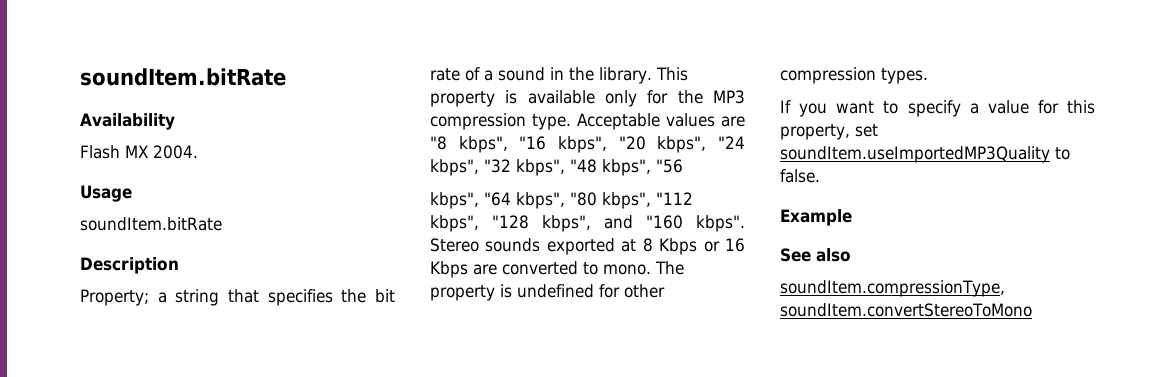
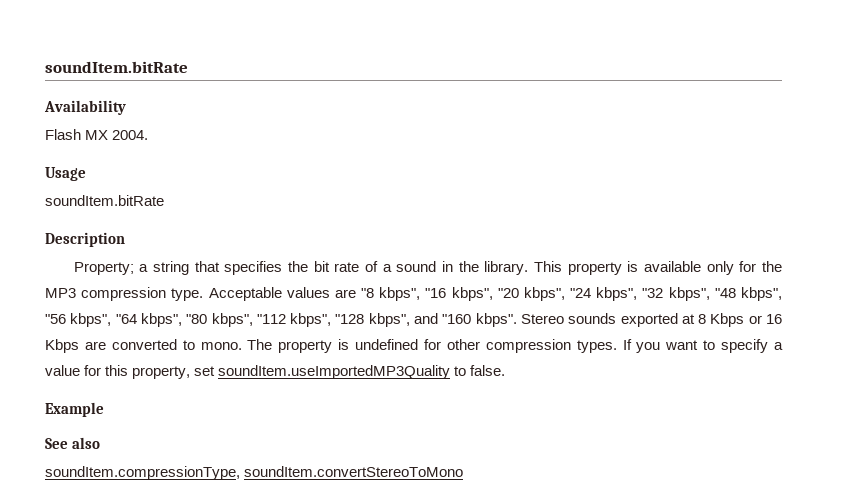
- Acceptable values are "8 kbps", "16 kbps", "20 kbps", "24 kbps", "32 kbps", "48 kbps", "56
- kbps", "64 kbps", "80 kbps", "112 kbps", "128 kbps", and "160 kbps".
+ Acceptable values are "8 kbps", "16 kbps", "20 kbps", "24 kbps", "32 kbps", "48 kbps", "56 kbps", "64 kbps", "80 kbps", "112 kbps", "128 kbps", and "160 kbps".
- The property is undefined for other compression types.
- If you want to specify a value for this property, set soundItem.useImportedMP3Quality to false.
+ The property is undefined for other compression types. If you want to specify a value for this property, set soundItem.useImportedMP3Quality to false.

